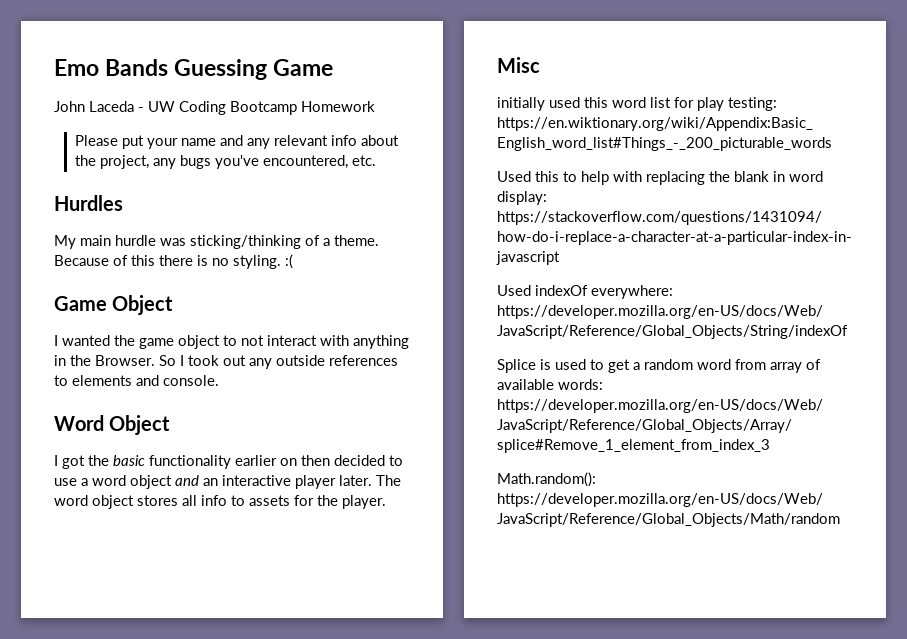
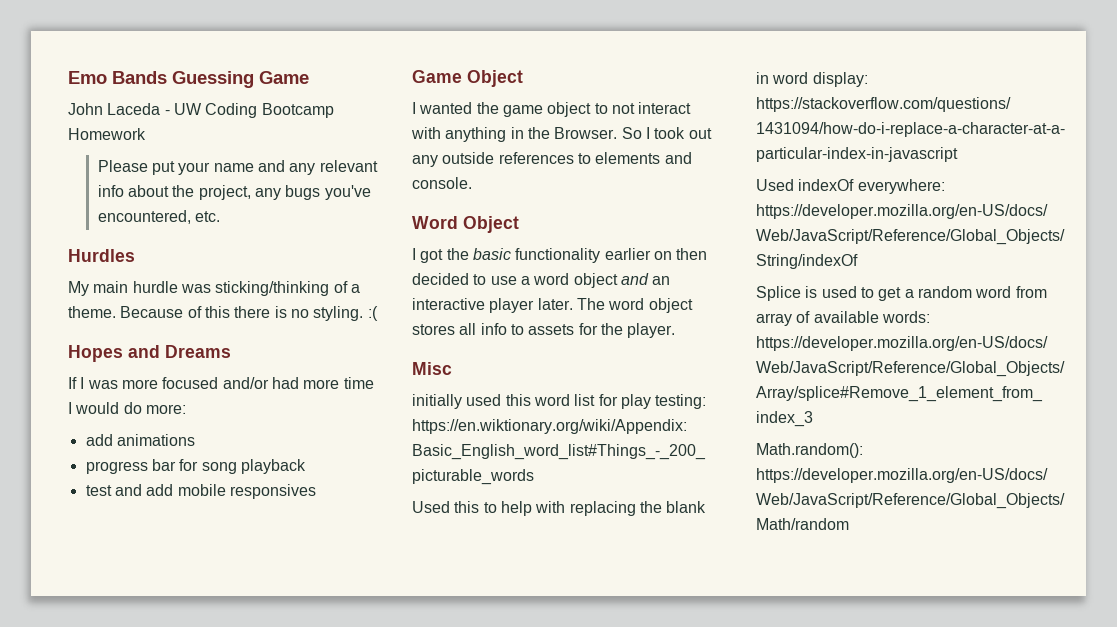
+ Hopes and Dreams
+ If I was more focused and/or had more time I would do more:
+ add animations
+ progress bar for song playback
+ test and add mobile responsives

